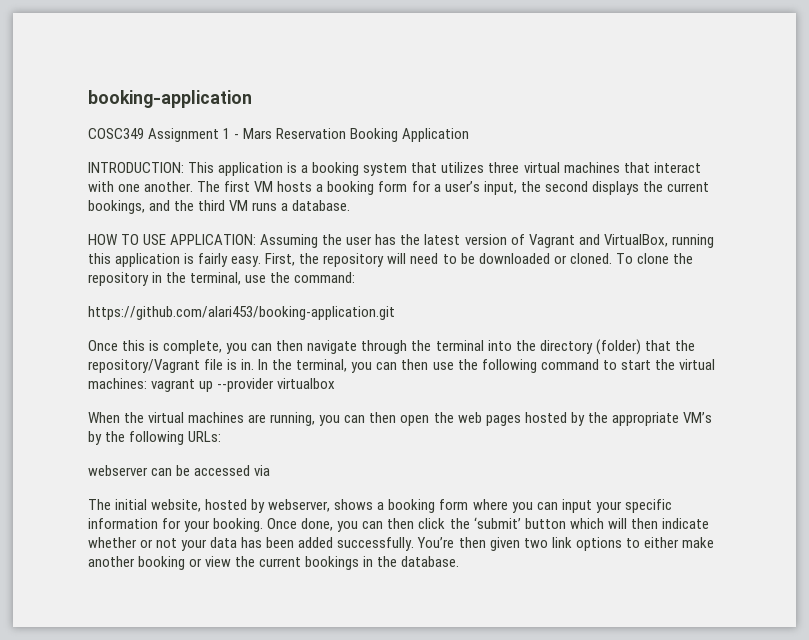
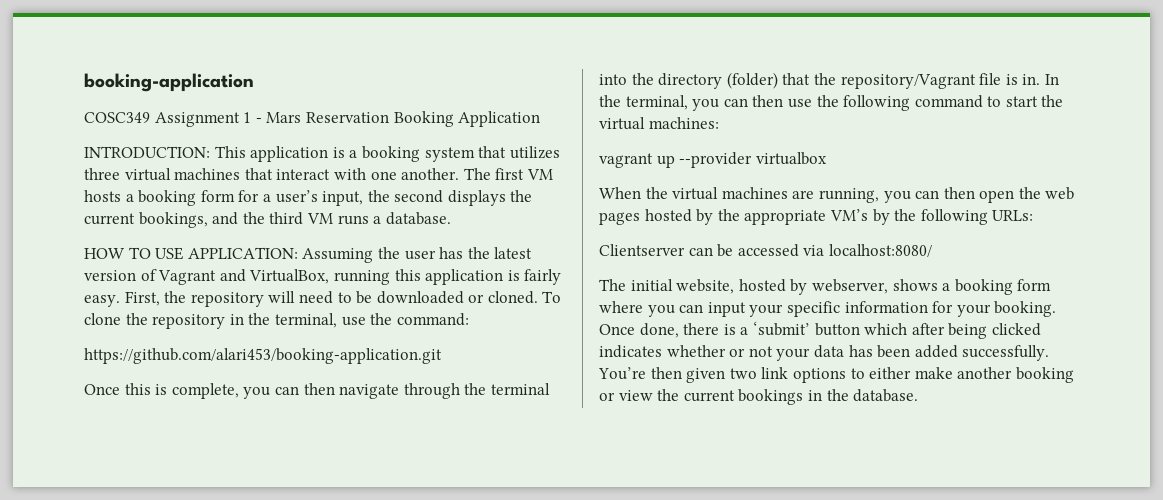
- In the terminal, you can then use the following command to start the virtual machines: vagrant up --provider virtualbox
+ In the terminal, you can then use the following command to start the virtual machines:
+ vagrant up --provider virtualbox
- webserver can be accessed via
+ Clientserver can be accessed via localhost:8080/
- Once done, you can then click the ‘submit’ button which will then indicate whether or not your data has been added successfully.
+ Once done, there is a ‘submit’ button which after being clicked indicates whether or not your data has been added successfully.

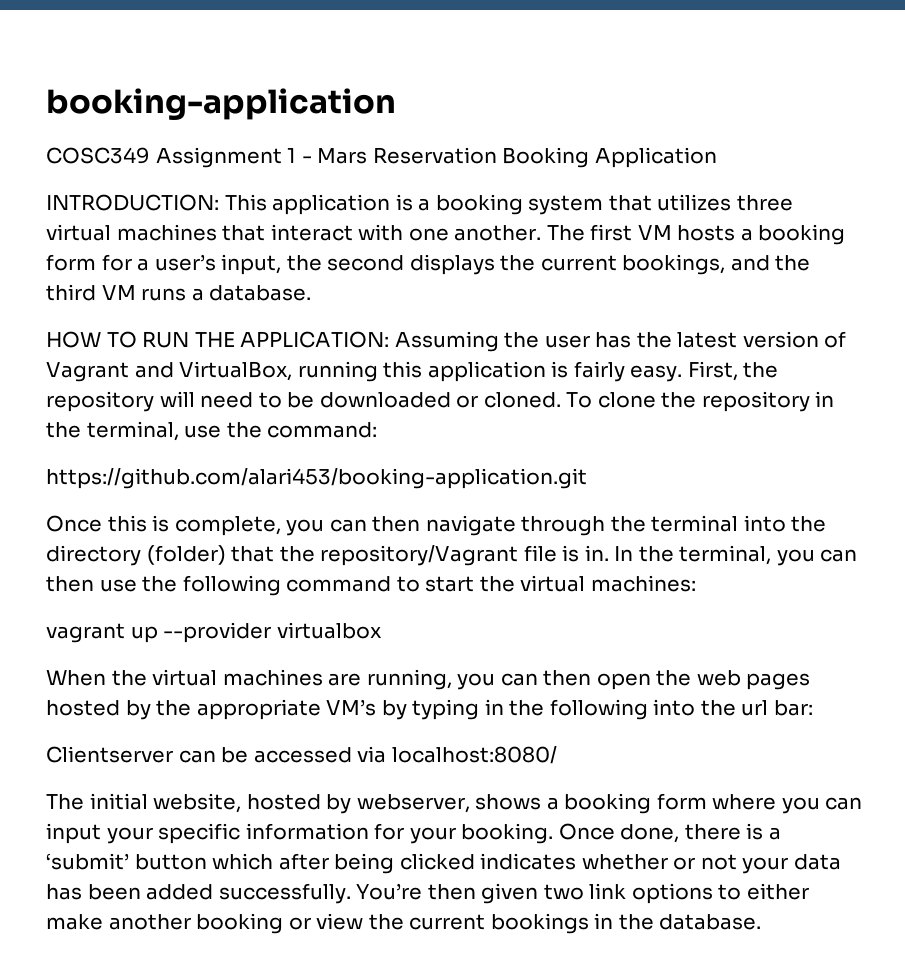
- HOW TO USE APPLICATION: Assuming the user has the latest version of Vagrant and VirtualBox, running this application is fairly easy.
+ HOW TO RUN THE APPLICATION: Assuming the user has the latest version of Vagrant and VirtualBox, running this application is fairly easy.
- When the virtual machines are running, you can then open the web pages hosted by the appropriate VM’s by the following URLs:
+ When the virtual machines are running, you can then open the web pages hosted by the appropriate VM’s by typing in the following into the url bar:

